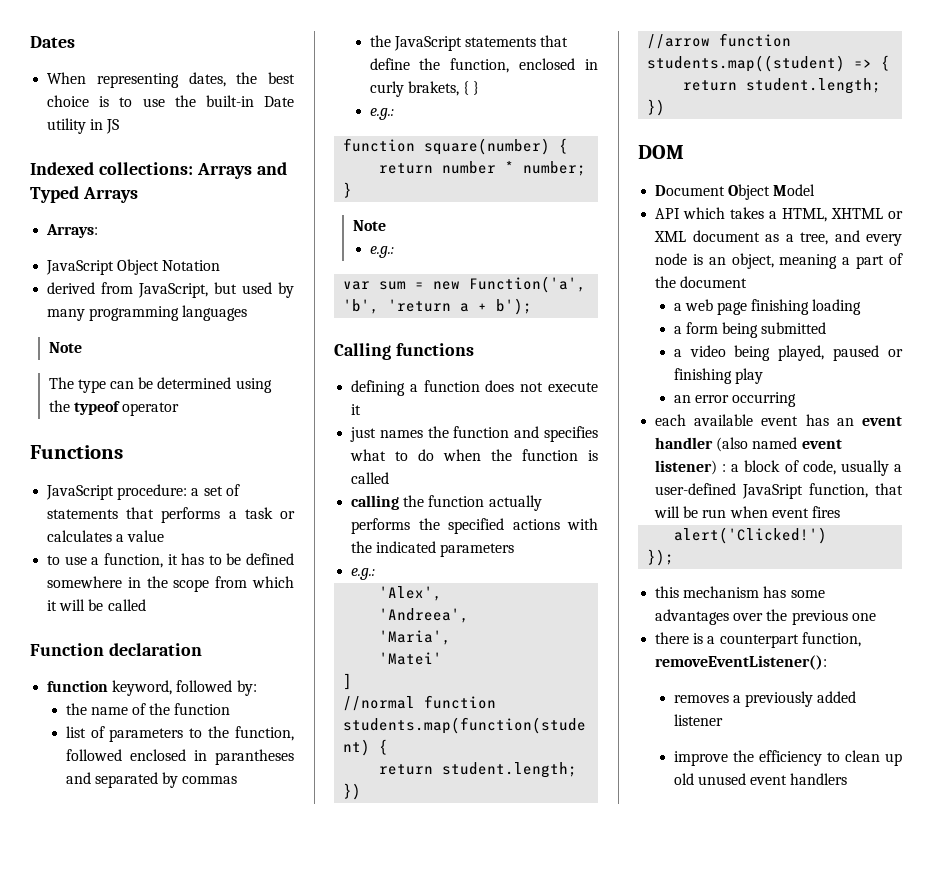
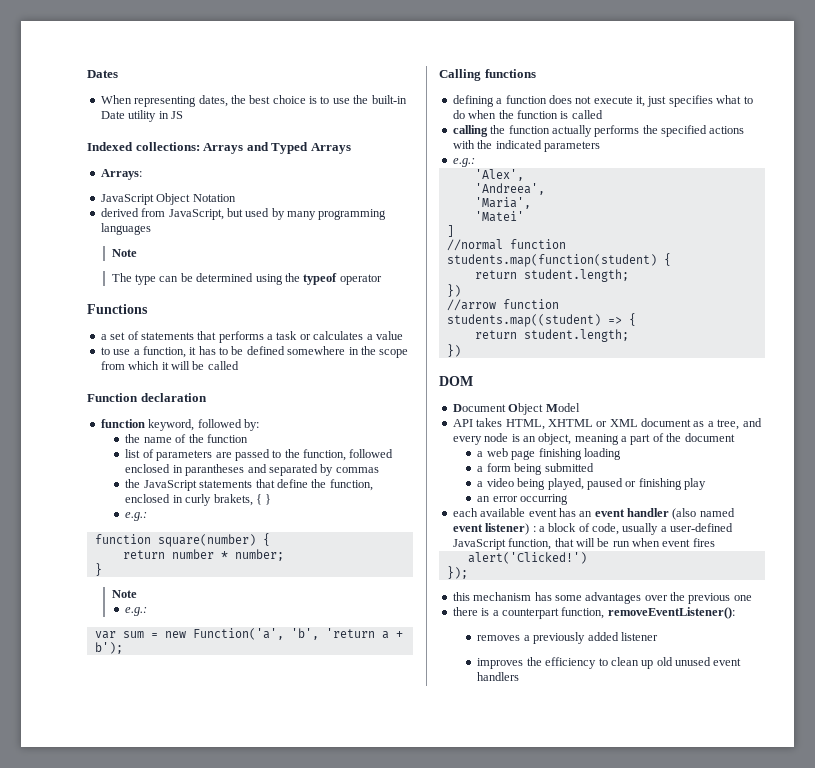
- JavaScript procedure: a set of statements that performs a task or calculates a value
+ a set of statements that performs a task or calculates a value
- list of parameters to the function, followed enclosed in parantheses and separated by commas
+ list of parameters are passed to the function, followed enclosed in parantheses and separated by commas
- defining a function does not execute it
- just names the function and specifies what to do when the function is called
+ defining a function does not execute it, just specifies what to do when the function is called
- API which takes a HTML, XHTML or XML document as a tree, and every node is an object, meaning a part of the document
+ API takes HTML, XHTML or XML document as a tree, and every node is an object, meaning a part of the document
- each available event has an event handler (also named event listener) : a block of code, usually a user-defined JavaSript function, that will be run when event fires
+ each available event has an event handler (also named event listener) : a block of code, usually a user-defined JavaScript function, that will be run when event fires
- improve the efficiency to clean up old unused event handlers
+ improves the efficiency to clean up old unused event handlers

